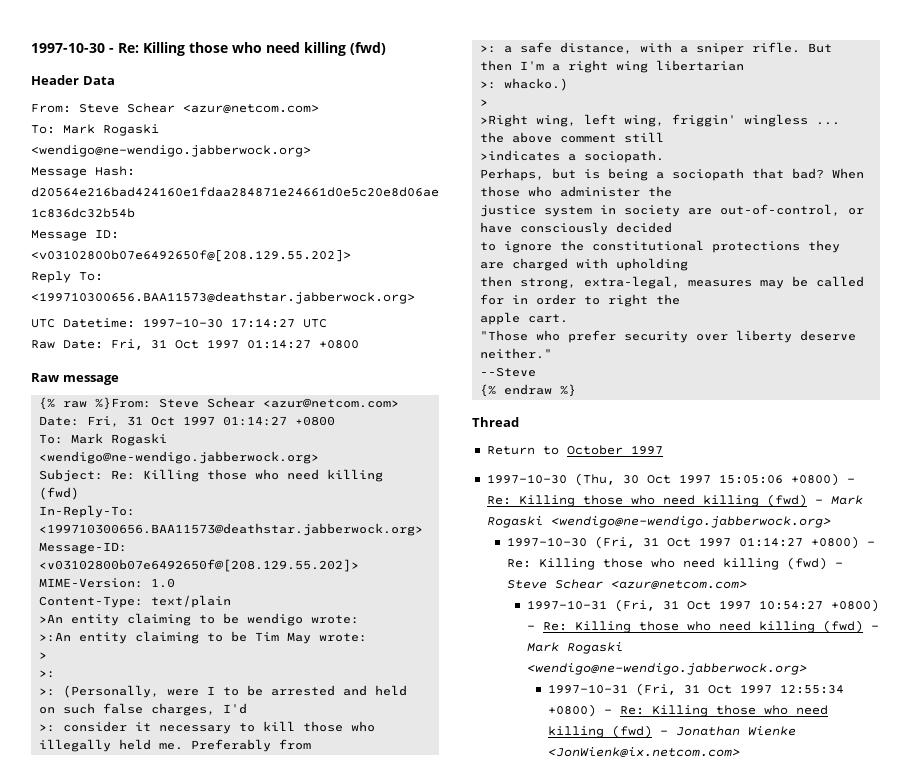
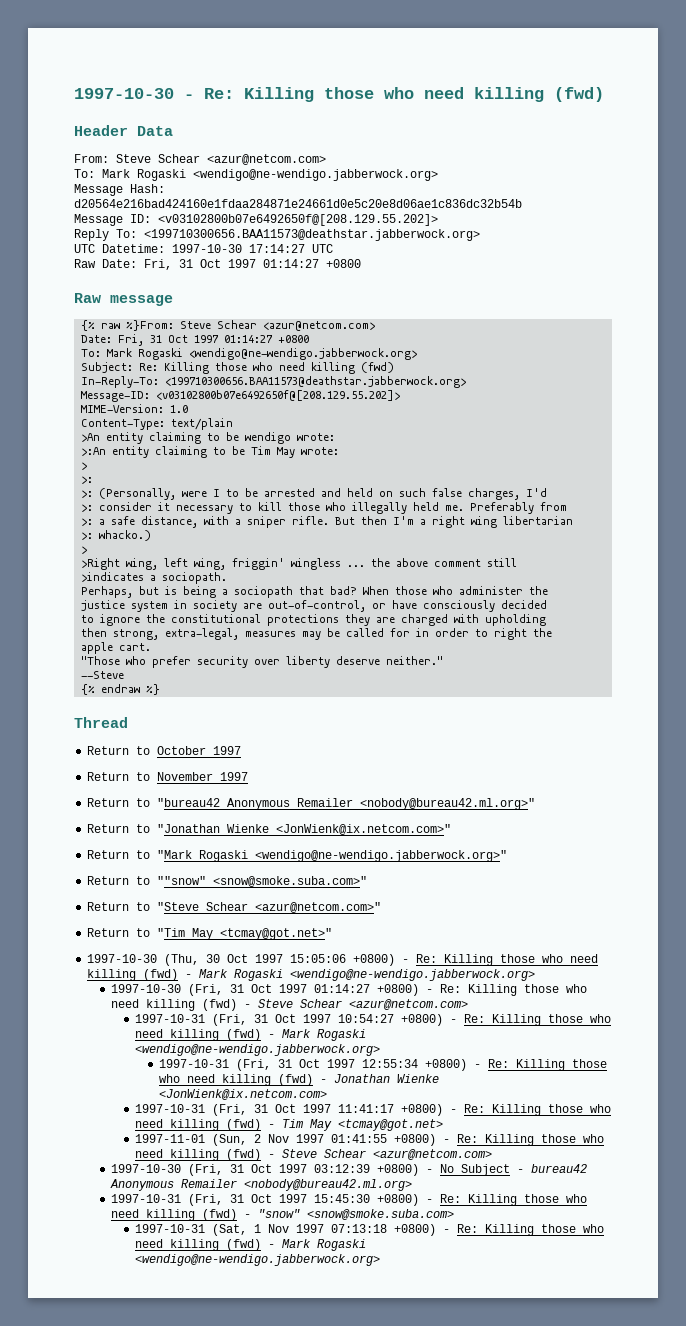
+ Return to November 1997
+ Return to "bureau42 Anonymous Remailer <nobody@bureau42.ml.org>"
+ Return to "Jonathan Wienke <JonWienk@ix.netcom.com>"
+ Return to "Mark Rogaski <wendigo@ne-wendigo.jabberwock.org>"
+ Return to ""snow" <snow@smoke.suba.com>"
+ Return to "Steve Schear <azur@netcom.com>"
+ Return to "Tim May <tcmay@got.net>"
+ 1997-10-31 (Fri, 31 Oct 1997 11:41:17 +0800) - Re: Killing those who need killing (fwd) - Tim May <tcmay@got.net>
+ 1997-11-01 (Sun, 2 Nov 1997 01:41:55 +0800) - Re: Killing those who need killing (fwd) - Steve Schear <azur@netcom.com>
+ 1997-10-30 (Fri, 31 Oct 1997 03:12:39 +0800) - No Subject - bureau42 Anonymous Remailer <nobody@bureau42.ml.org>
+ 1997-10-31 (Fri, 31 Oct 1997 15:45:30 +0800) - Re: Killing those who need killing (fwd) - "snow" <snow@smoke.suba.com>
+ 1997-10-31 (Sat, 1 Nov 1997 07:13:18 +0800) - Re: Killing those who need killing (fwd) - Mark Rogaski <wendigo@ne-wendigo.jabberwock.org>

